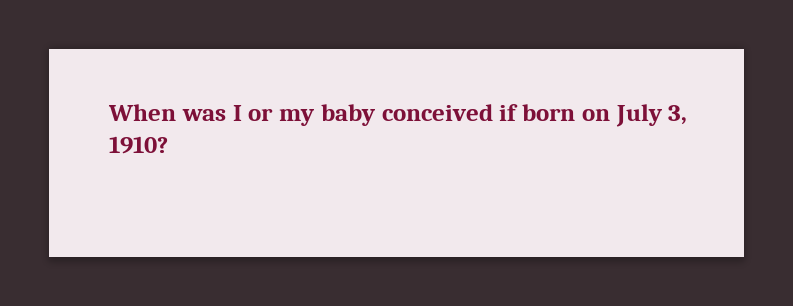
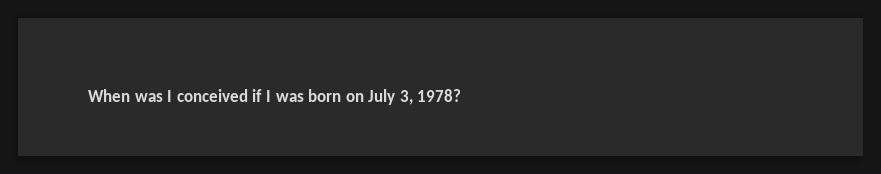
- When was I or my baby conceived if born on July 3, 1910?
+ When was I conceived if I was born on July 3, 1978?

